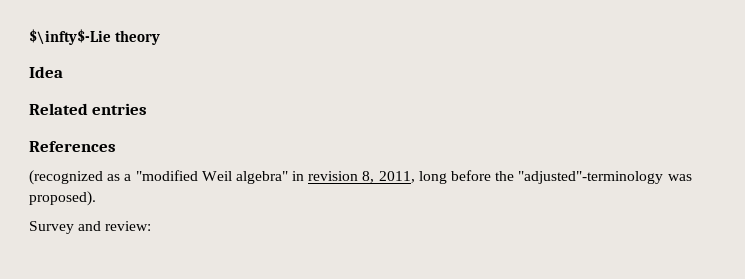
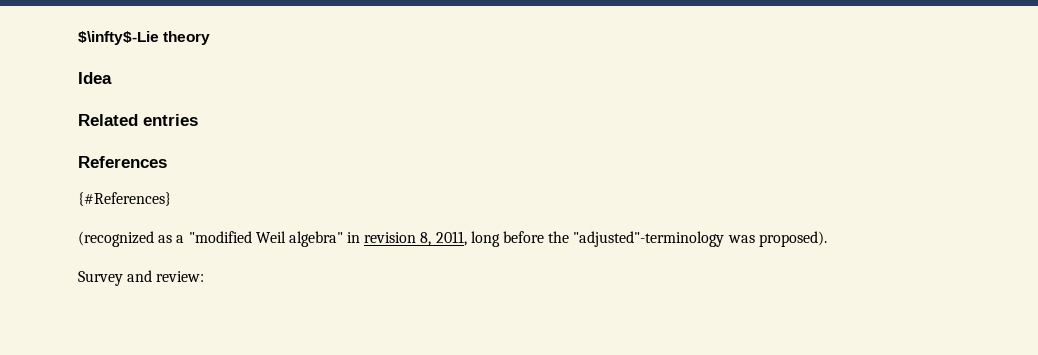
+ {#References}

